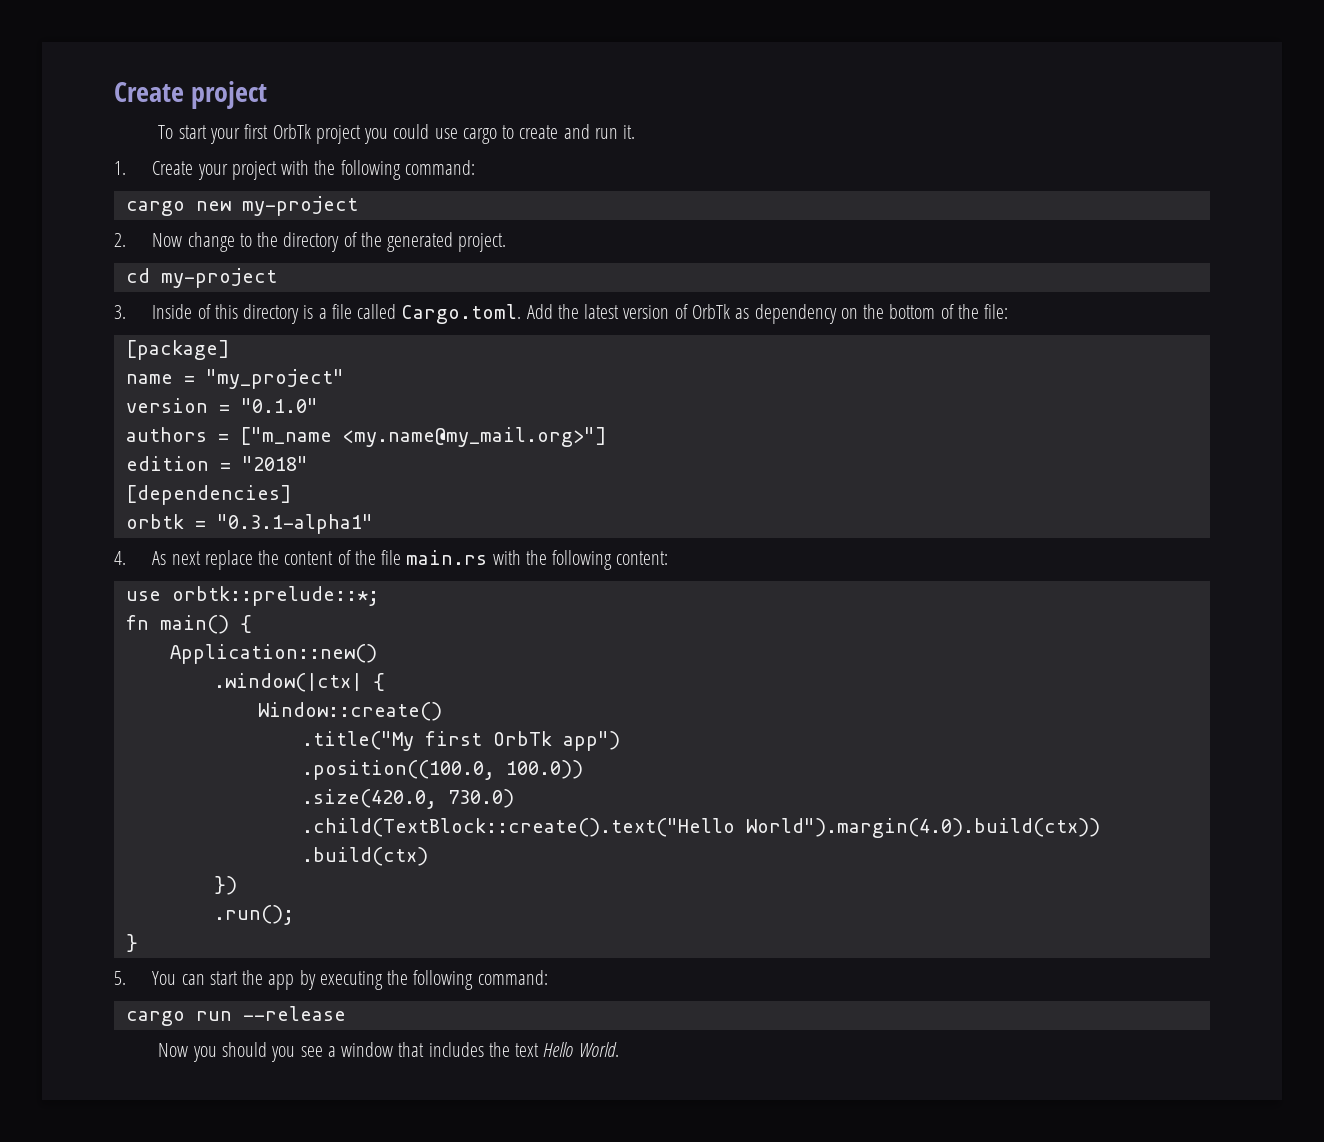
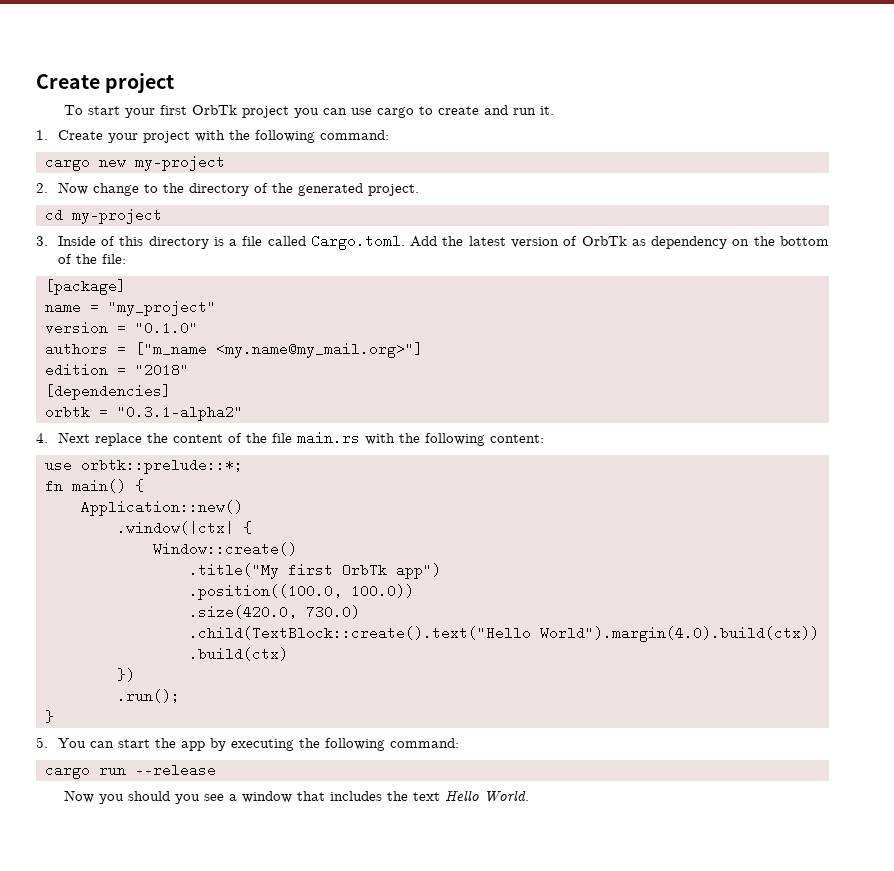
- To start your first OrbTk project you could use cargo to create and run it.
+ To start your first OrbTk project you can use cargo to create and run it.
- orbtk = "0.3.1-alpha1"
+ orbtk = "0.3.1-alpha2"
- 4. As next replace the content of the file main.rs with the following content:
+ 4. Next replace the content of the file main.rs with the following content:

